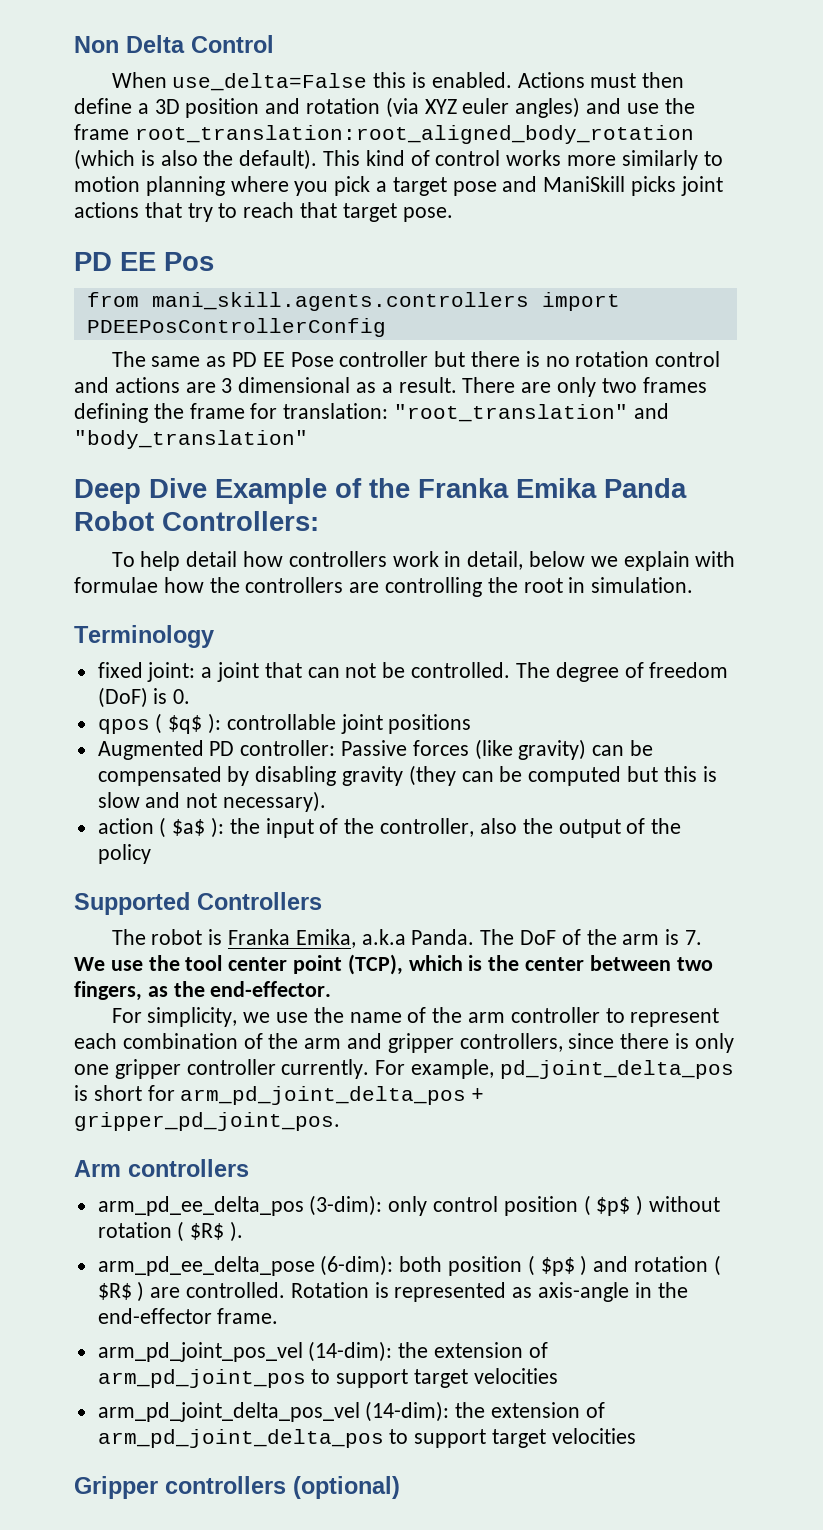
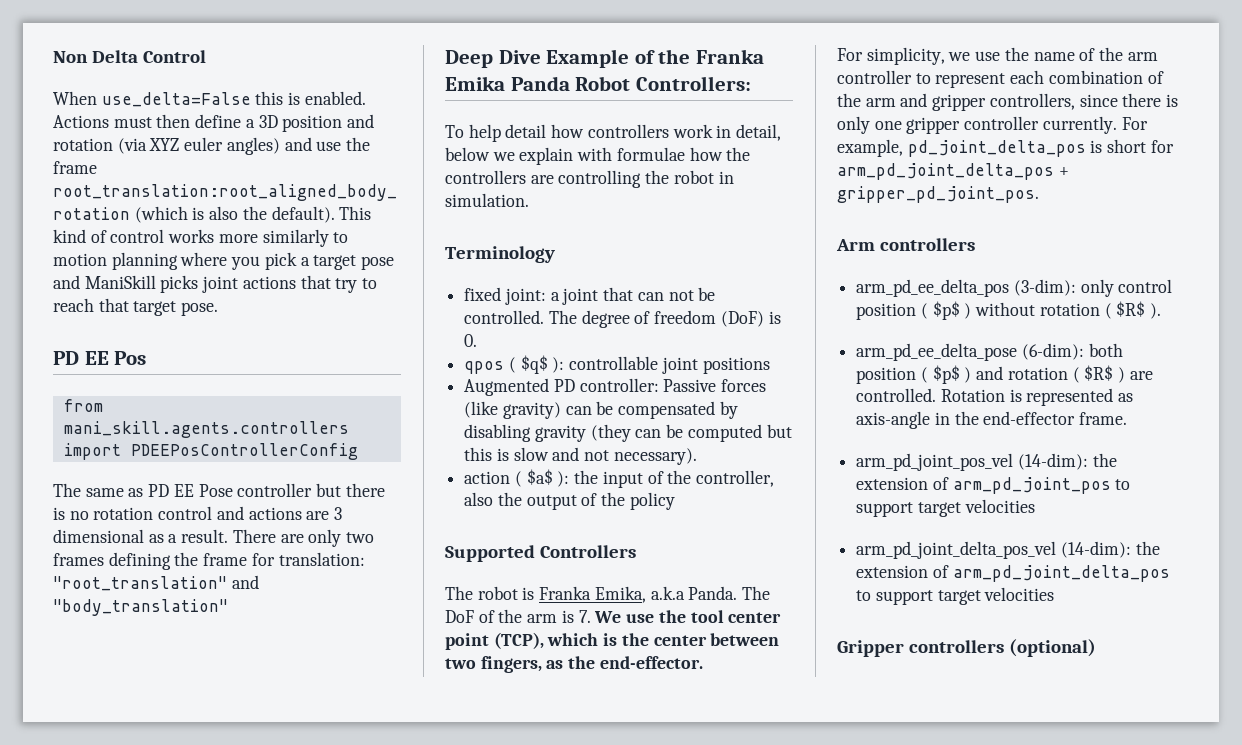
- To help detail how controllers work in detail, below we explain with formulae how the controllers are controlling the root in simulation.
+ To help detail how controllers work in detail, below we explain with formulae how the controllers are controlling the robot in simulation.

